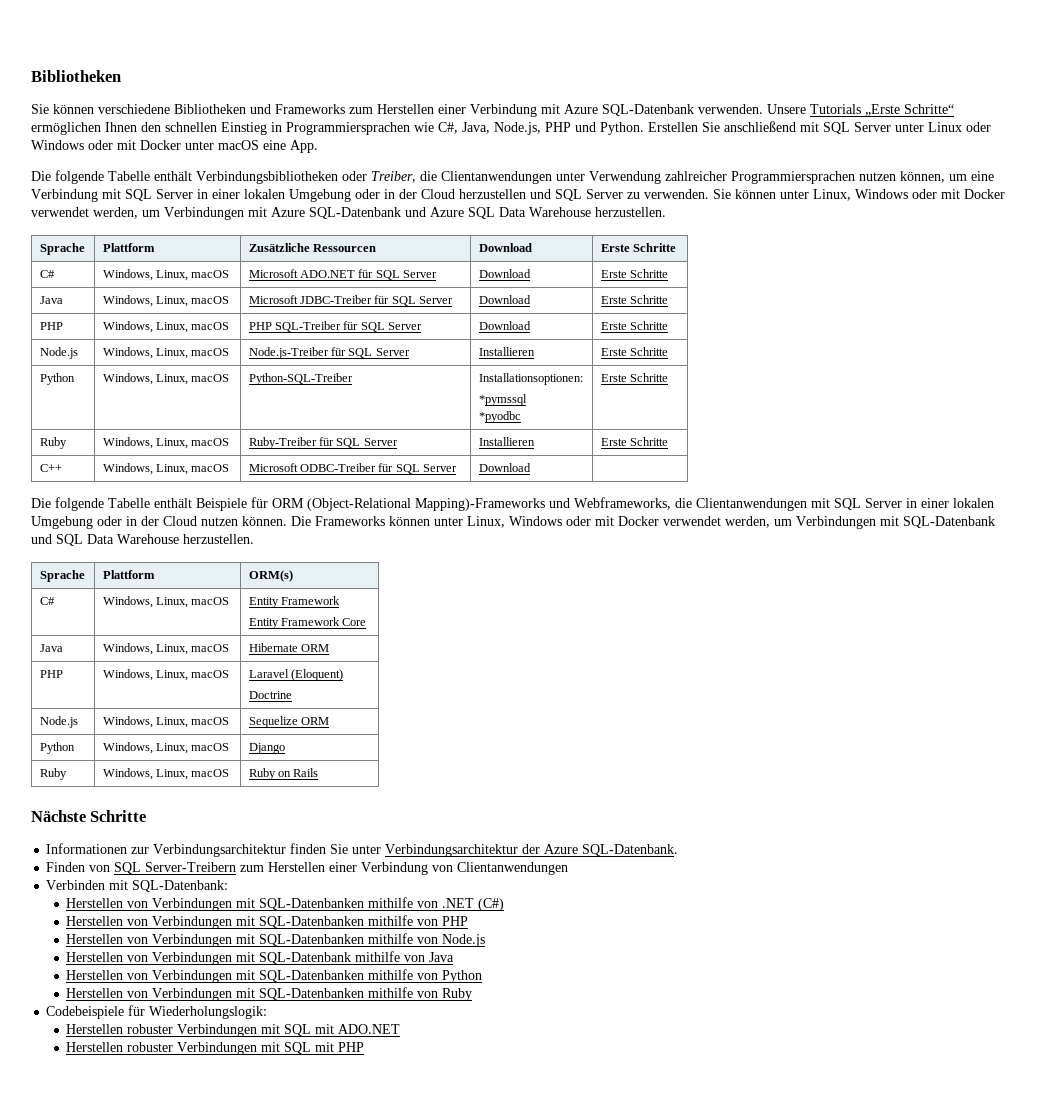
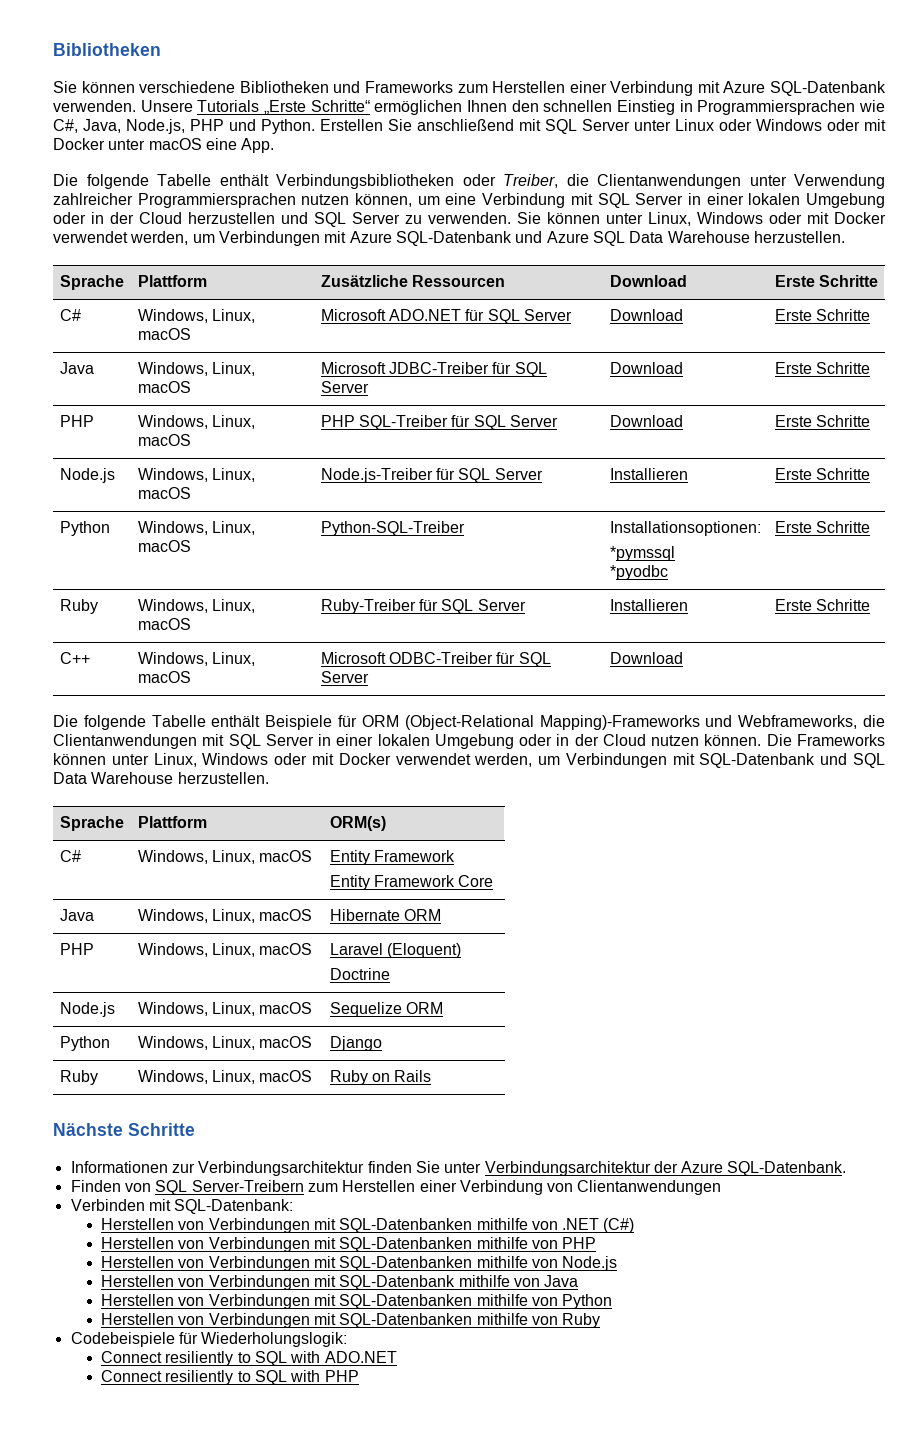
- Herstellen robuster Verbindungen mit SQL mit ADO.NET
- Herstellen robuster Verbindungen mit SQL mit PHP
+ Connect resiliently to SQL with ADO.NET
+ Connect resiliently to SQL with PHP

